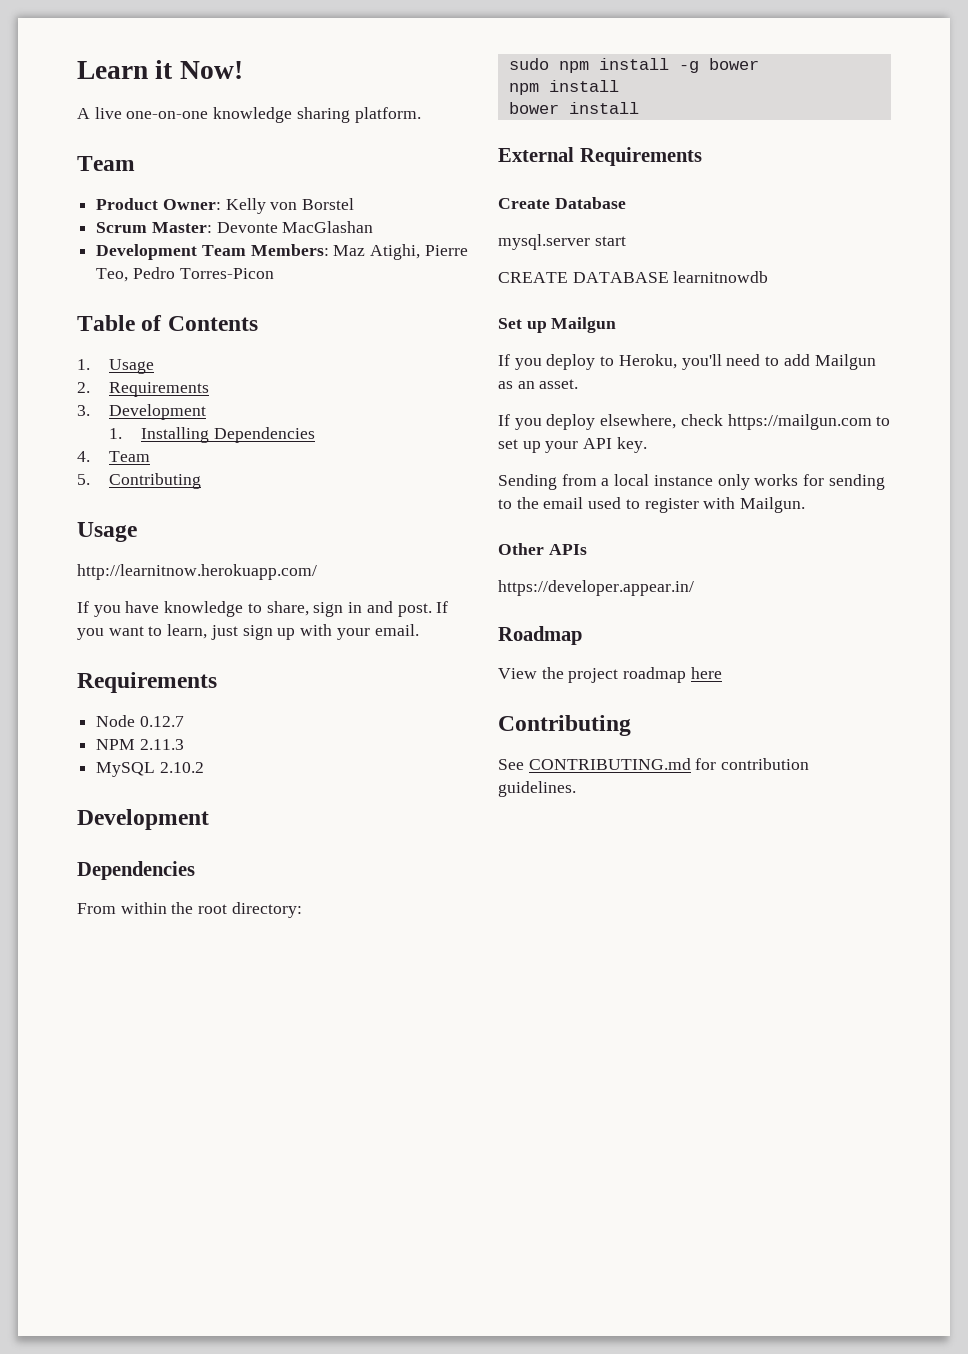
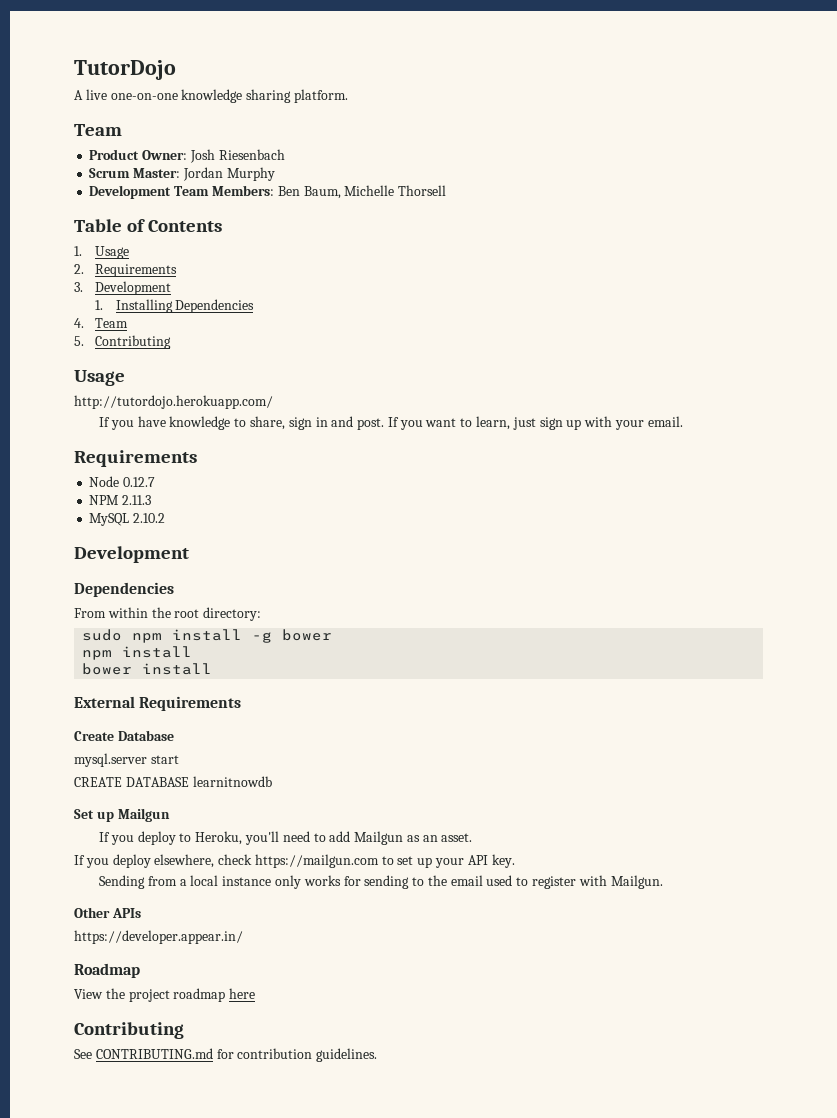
- Learn it Now!
+ TutorDojo
- Product Owner: Kelly von Borstel
+ Product Owner: Josh Riesenbach
- Scrum Master: Devonte MacGlashan
+ Scrum Master: Jordan Murphy
- Development Team Members: Maz Atighi, Pierre Teo, Pedro Torres-Picon
+ Development Team Members: Ben Baum, Michelle Thorsell
- http://learnitnow.herokuapp.com/
+ http://tutordojo.herokuapp.com/

